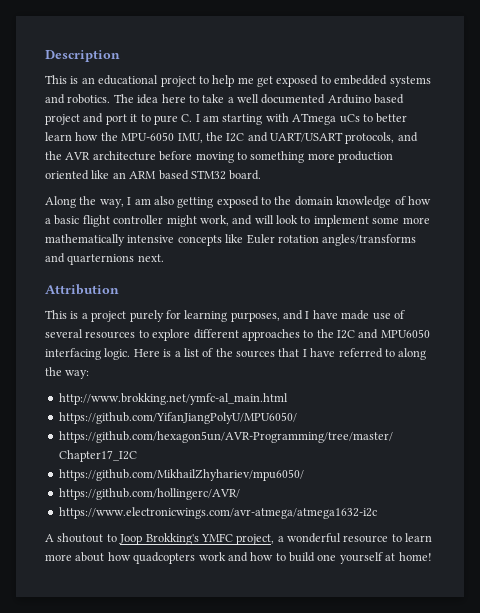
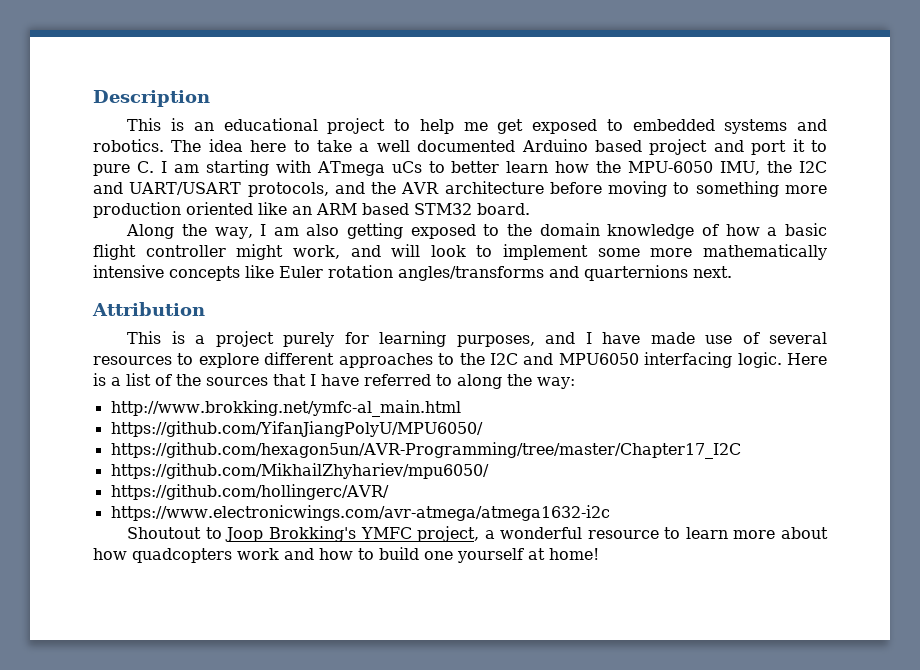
- A shoutout to Joop Brokking's YMFC project, a wonderful resource to learn more about how quadcopters work and how to build one yourself at home!
+ Shoutout to Joop Brokking's YMFC project, a wonderful resource to learn more about how quadcopters work and how to build one yourself at home!

